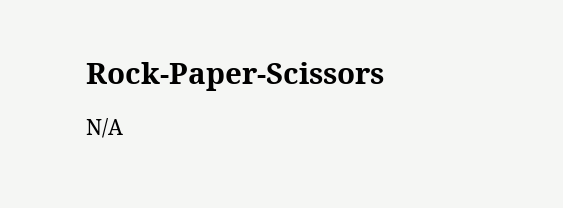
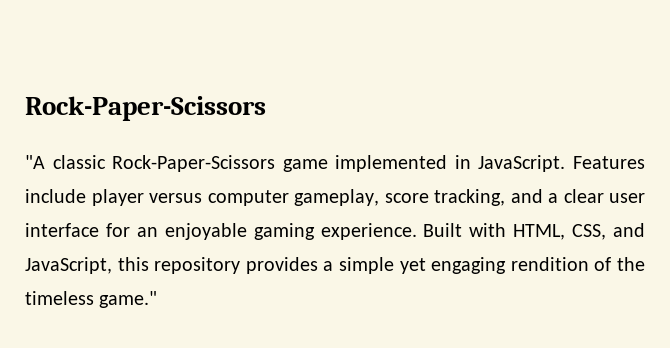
- N/A
+ "A classic Rock-Paper-Scissors game implemented in JavaScript. Features include player versus computer gameplay, score tracking, and a clear user interface for an enjoyable gaming experience. Built with HTML, CSS, and JavaScript, this repository provides a simple yet engaging rendition of the timeless game."

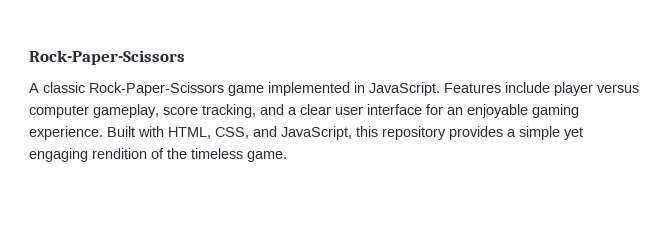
- "A classic Rock-Paper-Scissors game implemented in JavaScript.
+ A classic Rock-Paper-Scissors game implemented in JavaScript.
- Built with HTML, CSS, and JavaScript, this repository provides a simple yet engaging rendition of the timeless game."
+ Built with HTML, CSS, and JavaScript, this repository provides a simple yet engaging rendition of the timeless game.

